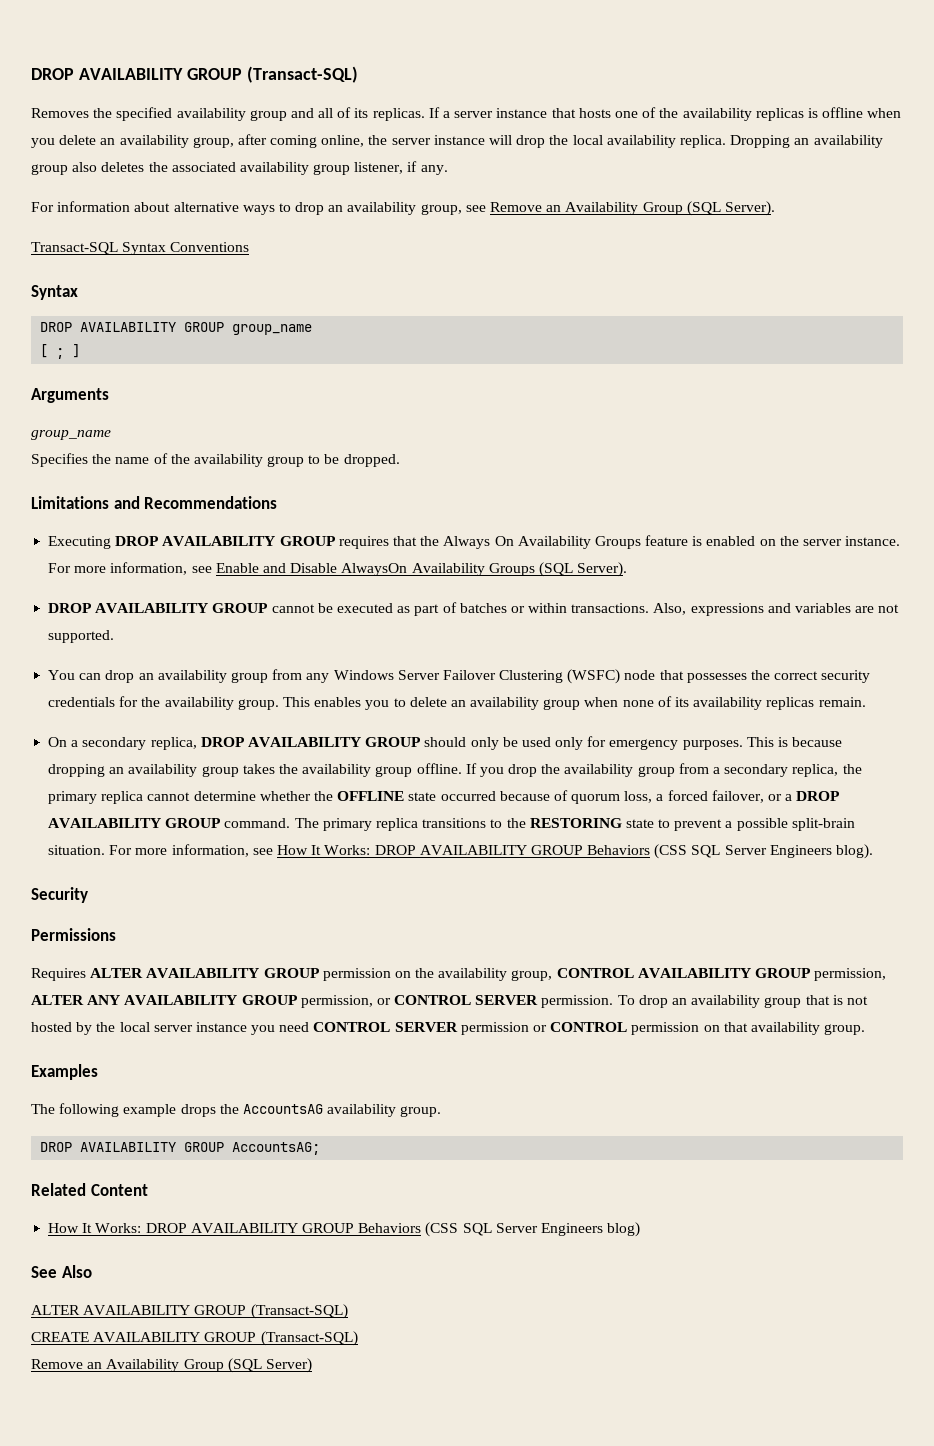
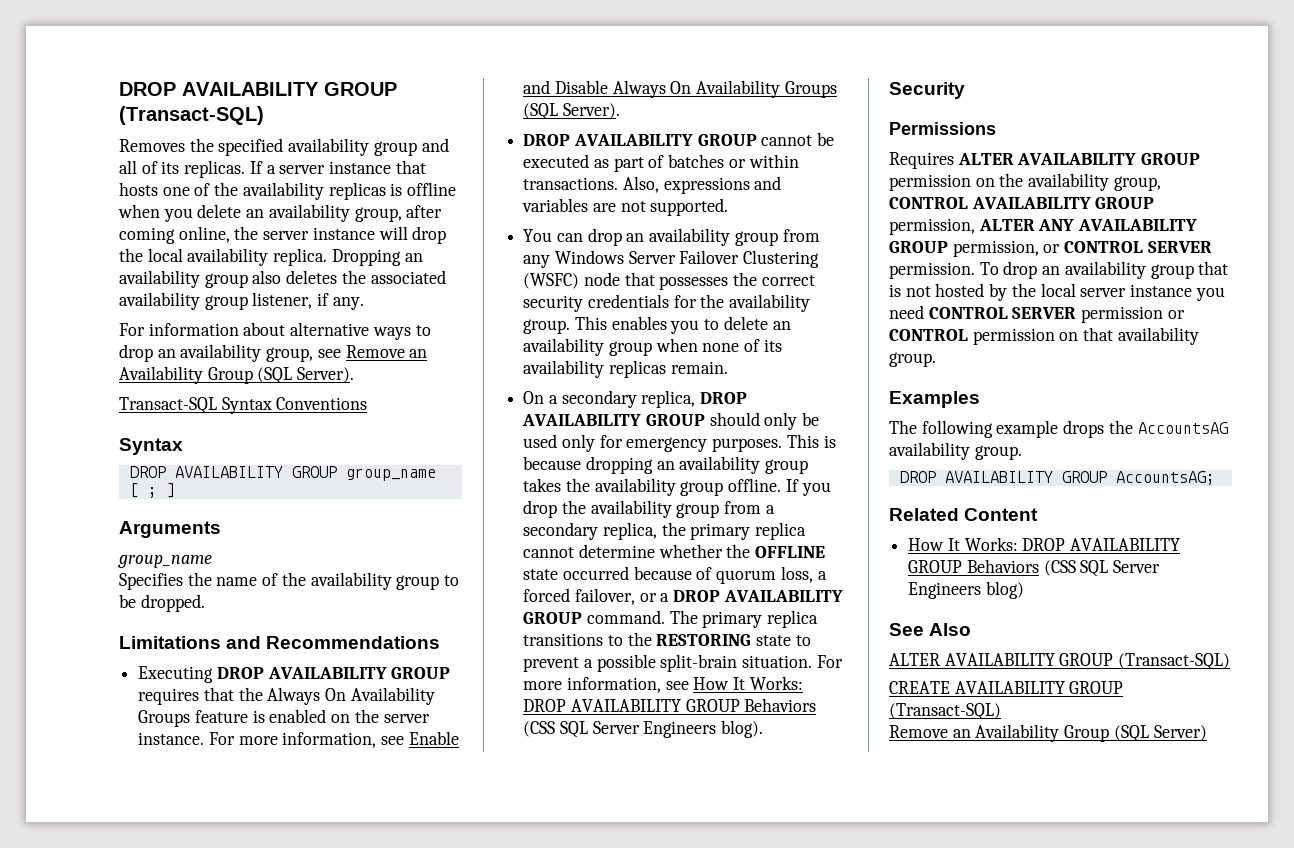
- For more information, see Enable and Disable AlwaysOn Availability Groups (SQL Server).
+ For more information, see Enable and Disable Always On Availability Groups (SQL Server).

